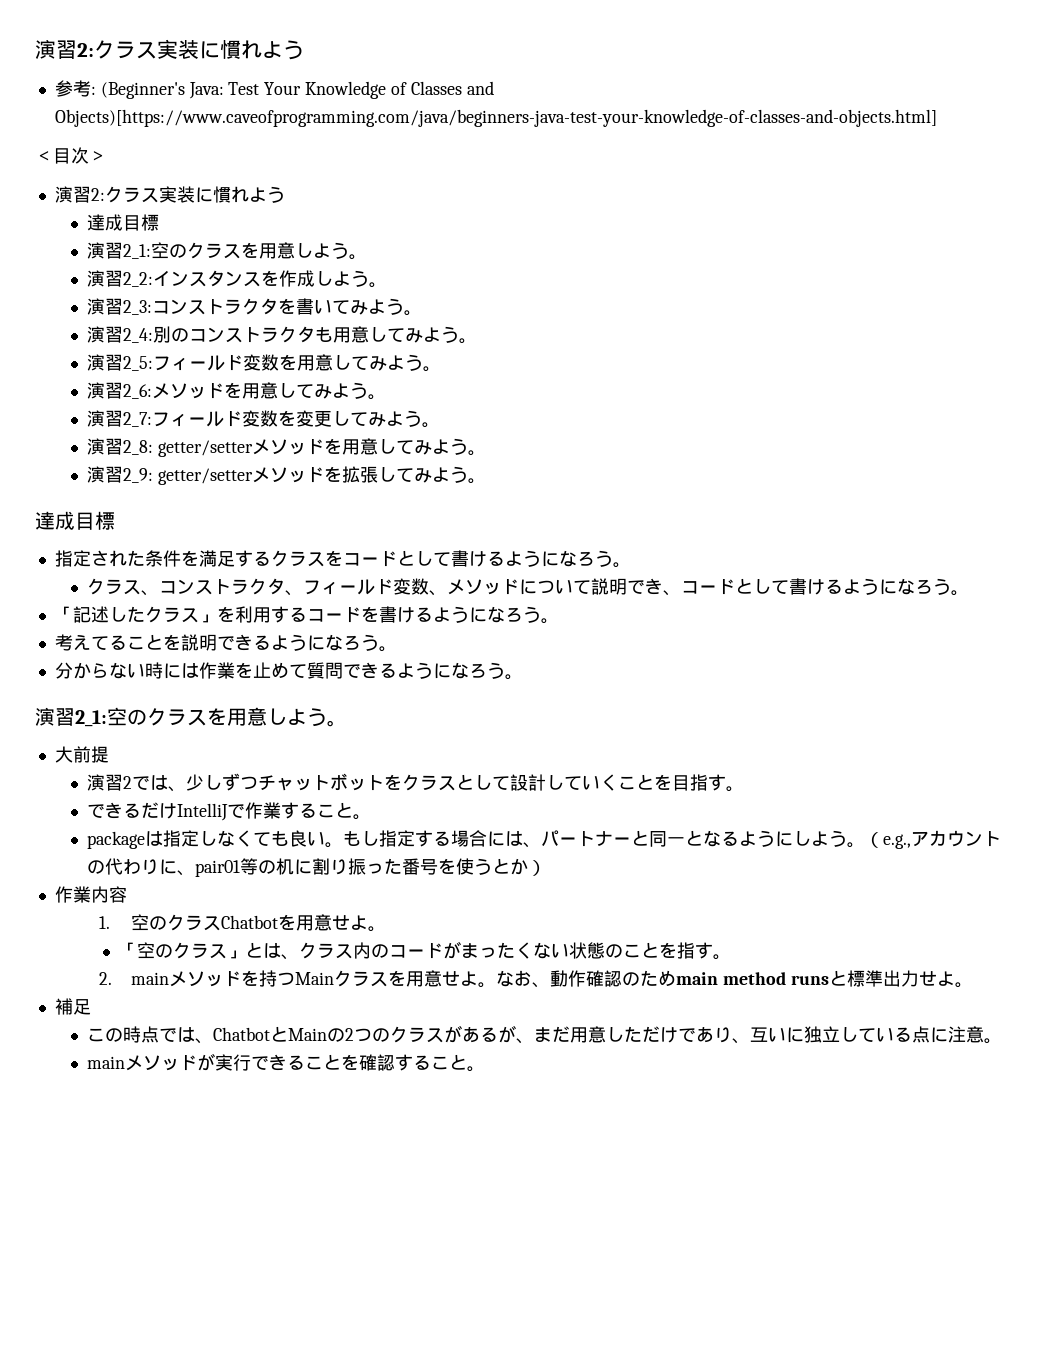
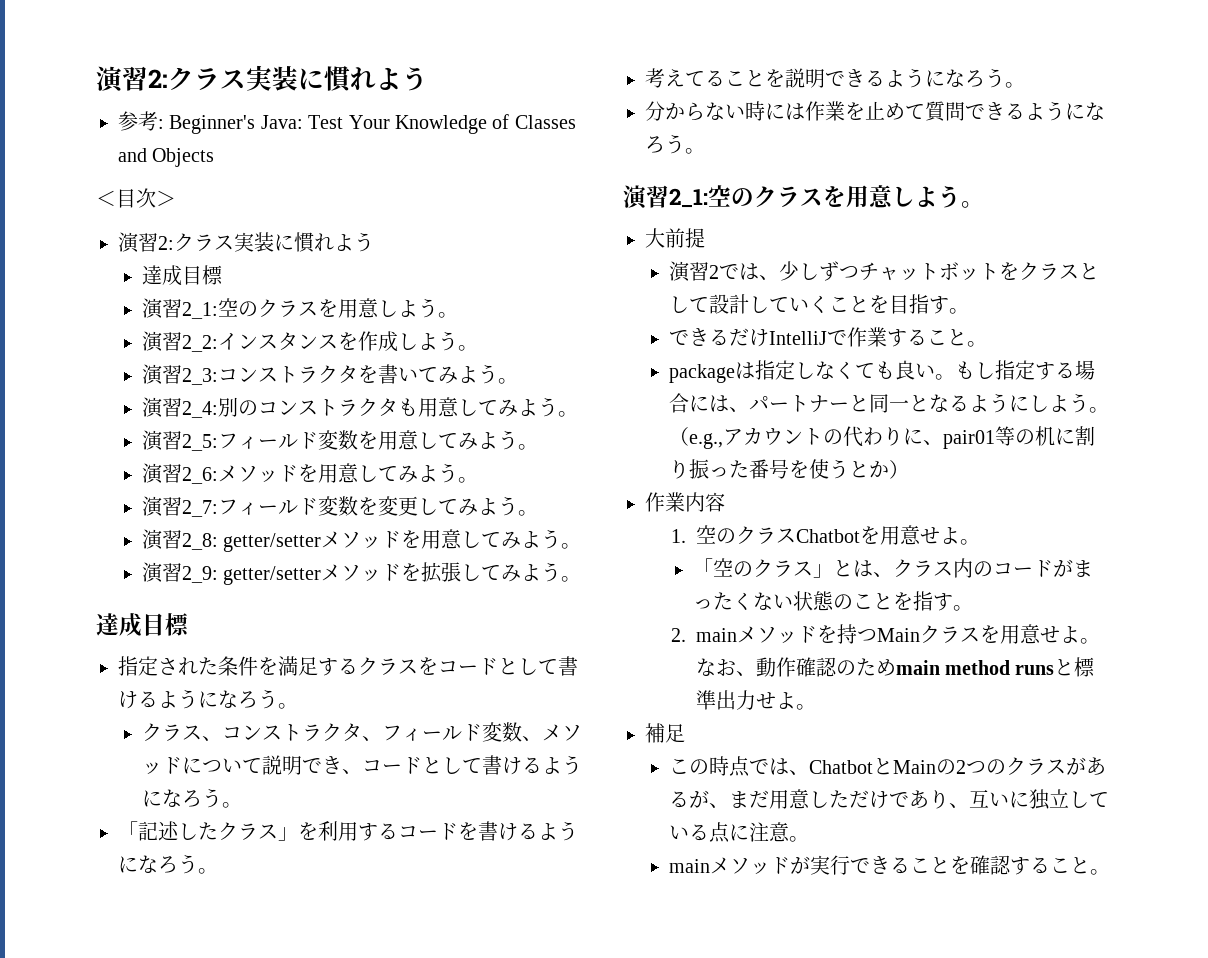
- 参考: (Beginner's Java: Test Your Knowledge of Classes and Objects)[https://www.caveofprogramming.com/java/beginners-java-test-your-knowledge-of-classes-and-objects.html]
+ 参考: Beginner's Java: Test Your Knowledge of Classes and Objects

